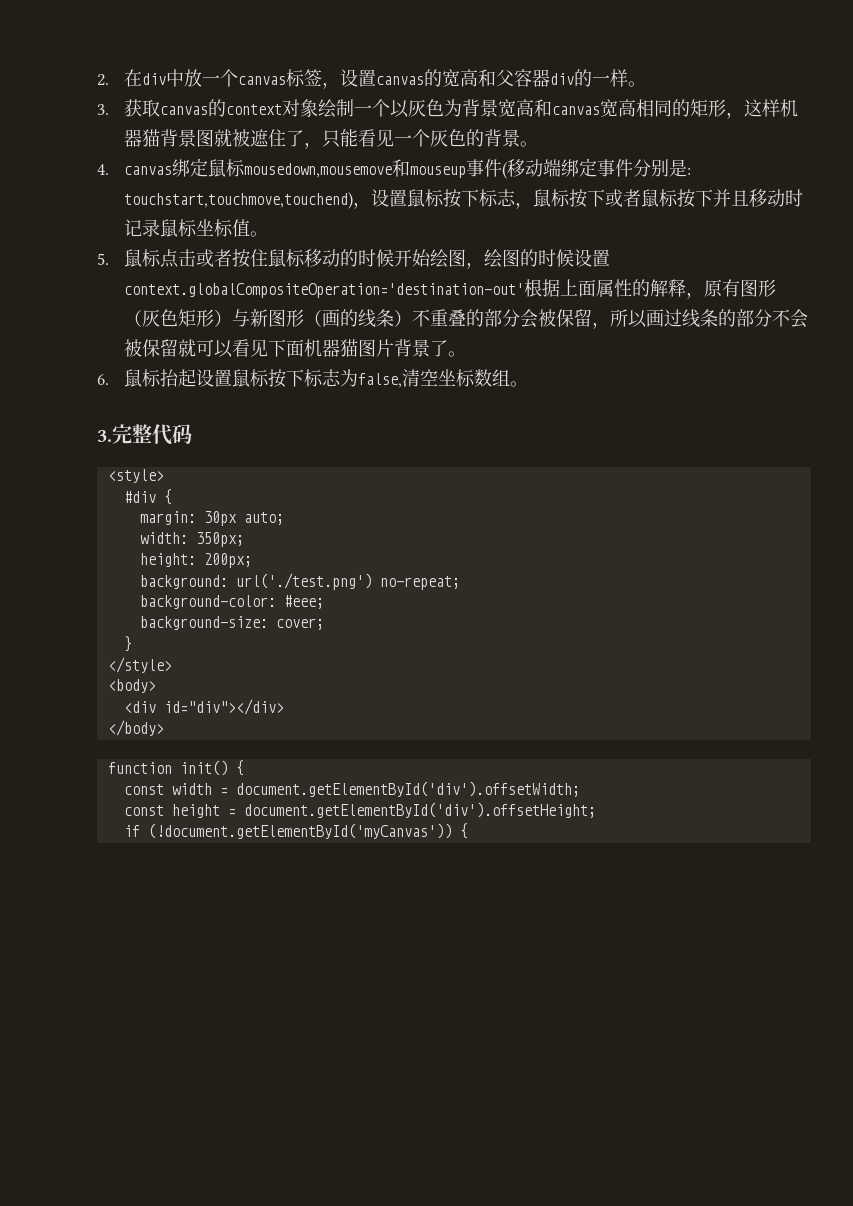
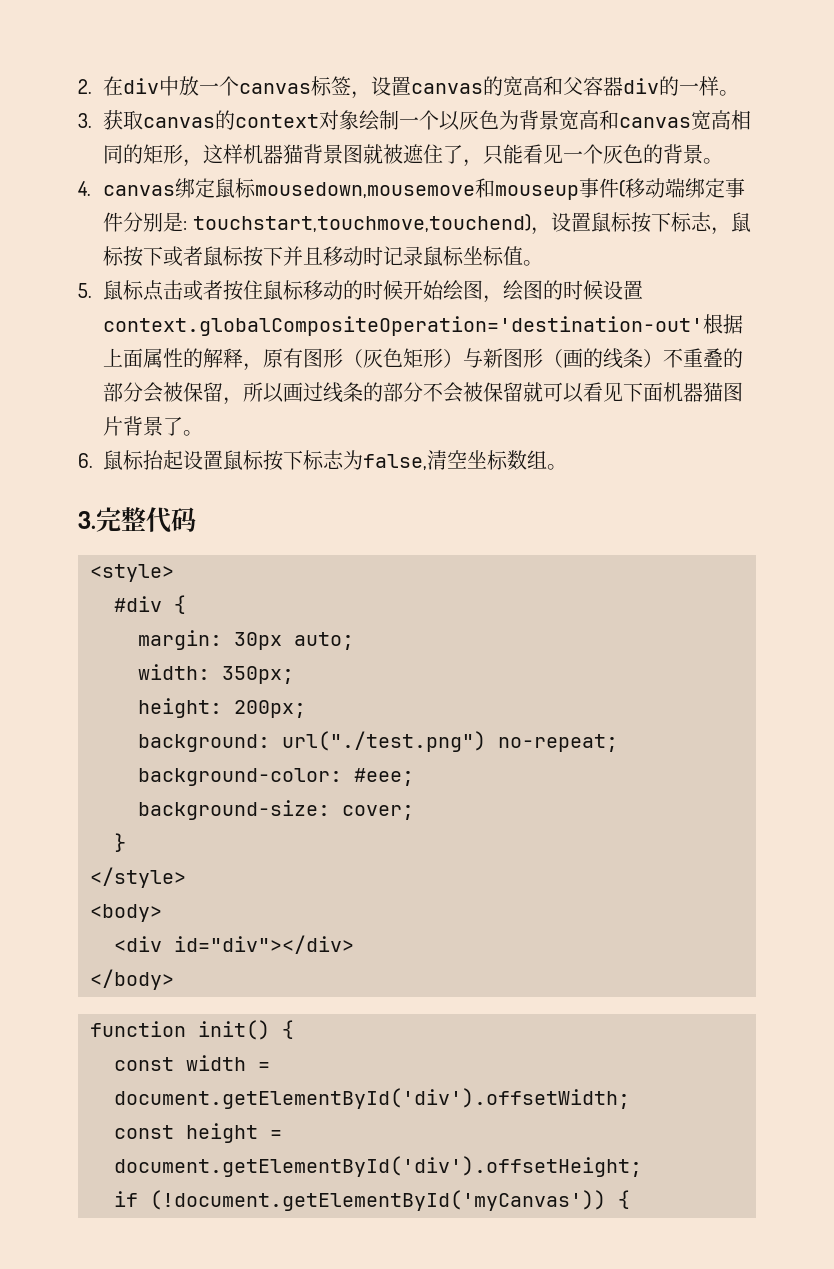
- background: url('./test.png') no-repeat;
+ background: url("./test.png") no-repeat;

